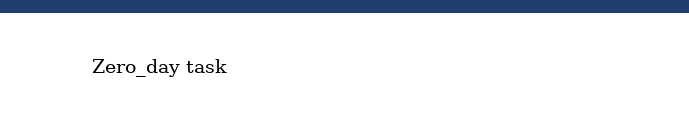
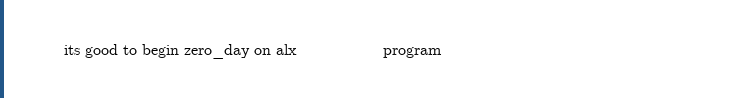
- Zero_day task
+ its good to begin zero_day on alx program

